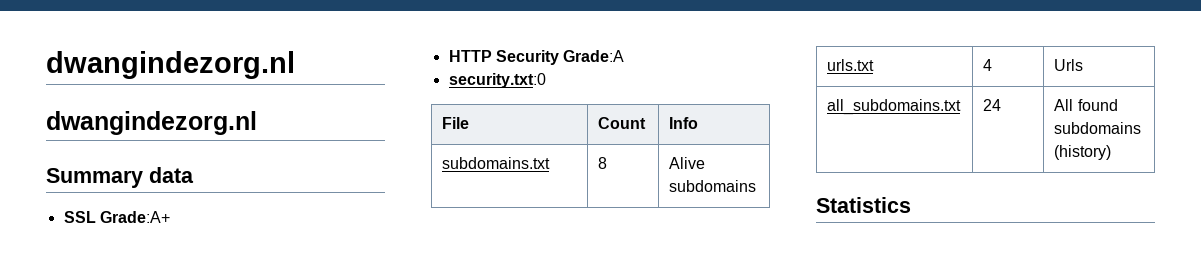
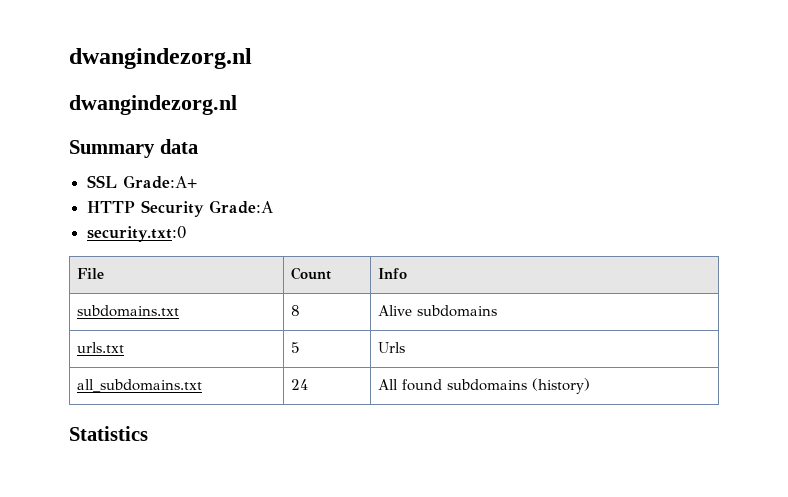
- urls.txt | 4 | Urls
+ urls.txt | 5 | Urls

